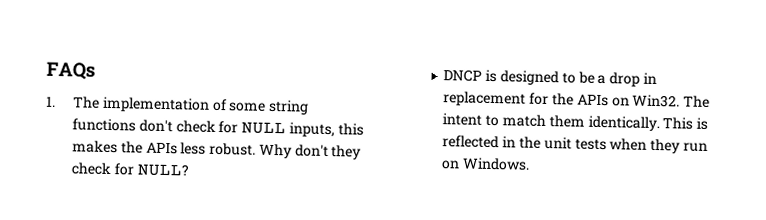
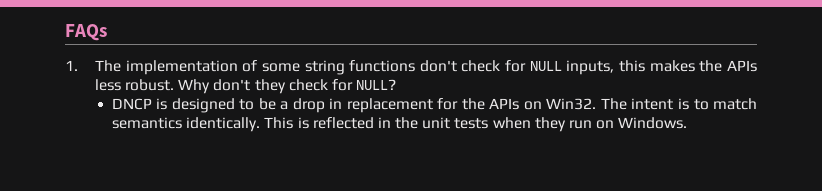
- The intent to match them identically.
+ The intent is to match semantics identically.

